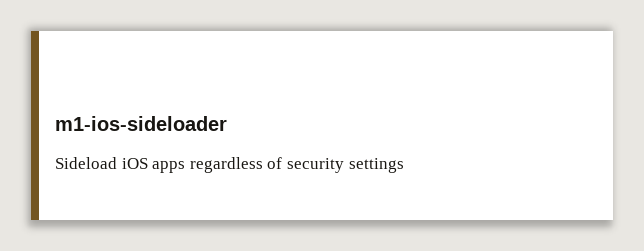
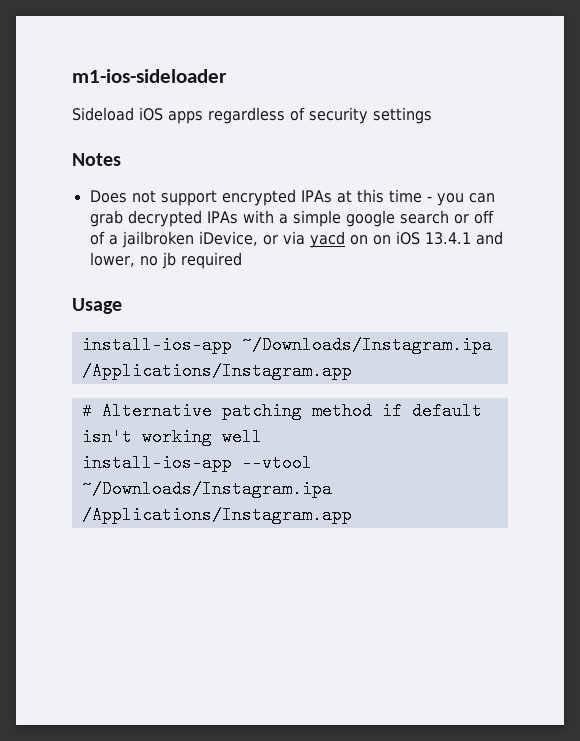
+ Notes
+ Does not support encrypted IPAs at this time - you can grab decrypted IPAs with a simple google search or off of a jailbroken iDevice, or via yacd on on iOS 13.4.1 and lower, no jb required
+ Usage
+ install-ios-app ~/Downloads/Instagram.ipa /Applications/Instagram.app
+ # Alternative patching method if default isn't working well
+ install-ios-app --vtool ~/Downloads/Instagram.ipa /Applications/Instagram.app

